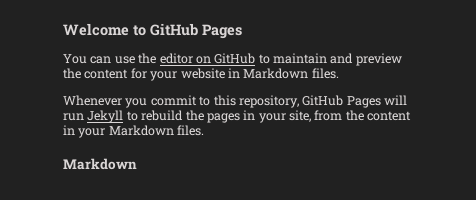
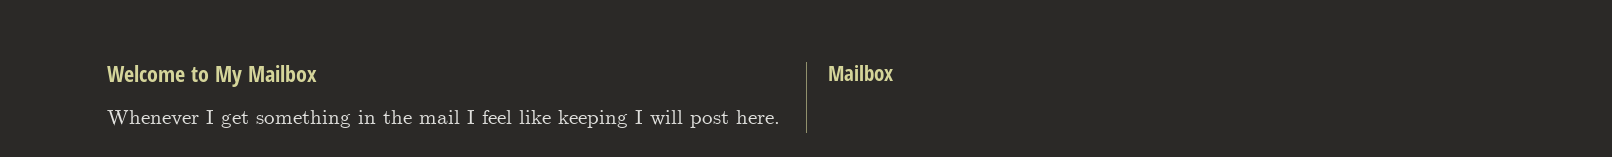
- Welcome to GitHub Pages
- You can use the editor on GitHub to maintain and preview the content for your website in Markdown files.
- Whenever you commit to this repository, GitHub Pages will run Jekyll to rebuild the pages in your site, from the content in your Markdown files.
- Markdown
+ Welcome to My Mailbox
+ Whenever I get something in the mail I feel like keeping I will post here.
+ Mailbox

